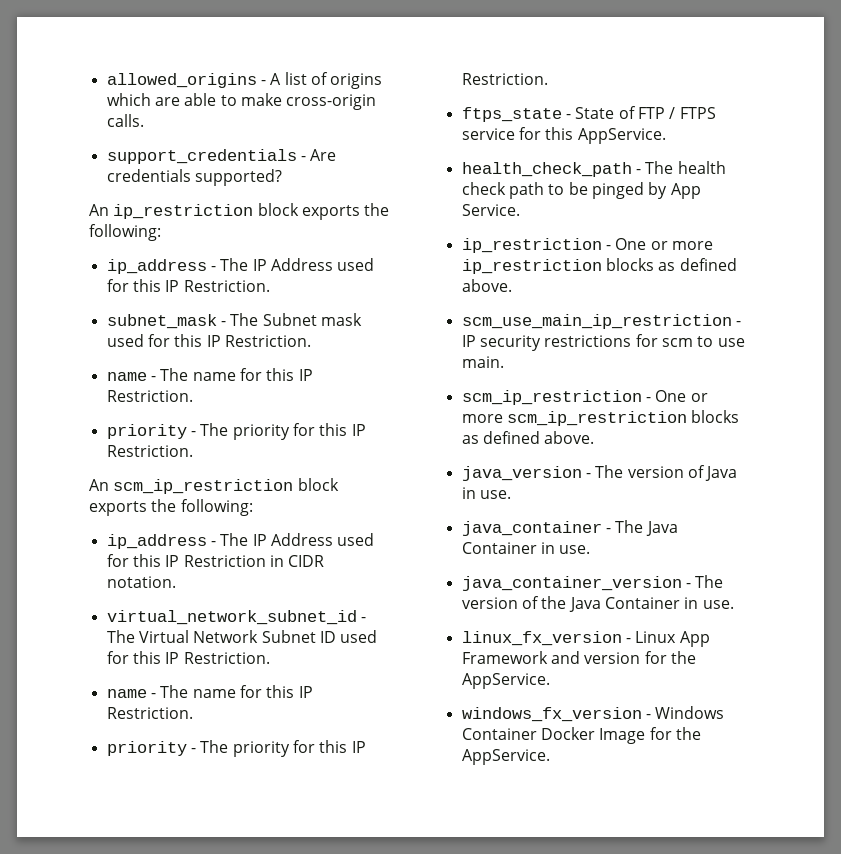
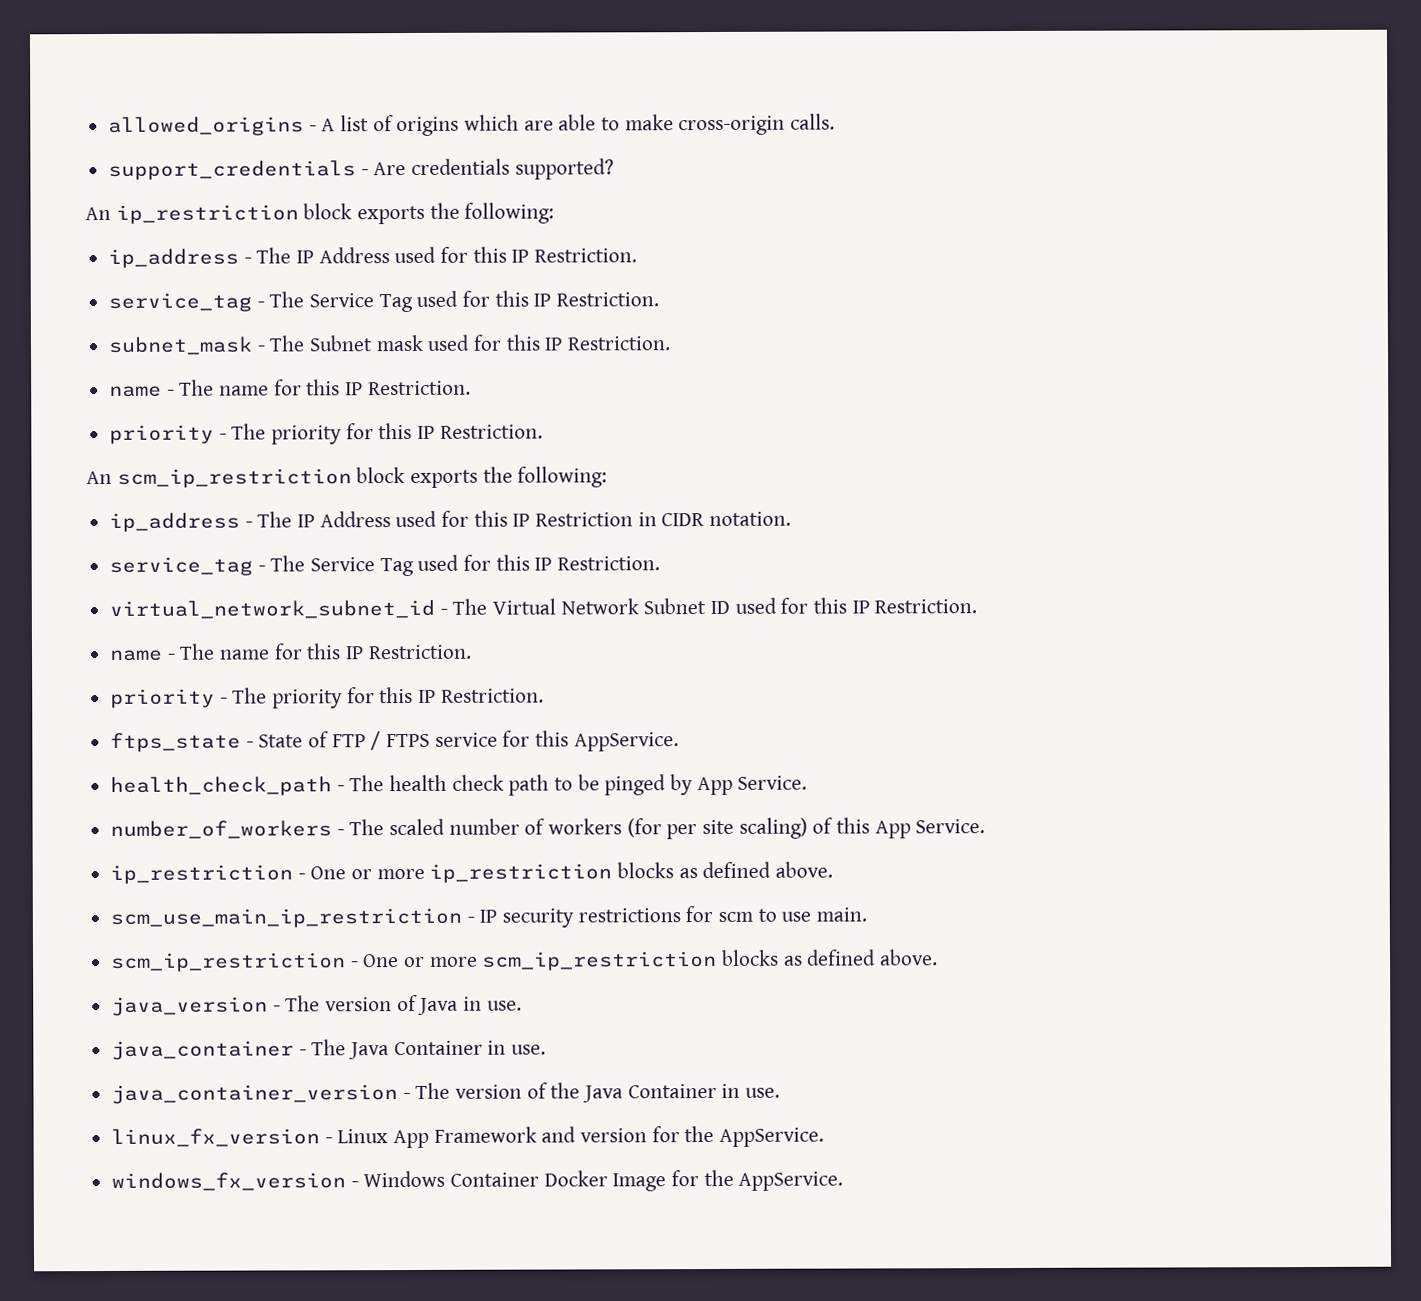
  ip_address - The IP Address used for this IP Restriction.
+ service_tag - The Service Tag used for this IP Restriction.
  ip_address - The IP Address used for this IP Restriction in CIDR notation.
+ service_tag - The Service Tag used for this IP Restriction.
+ number_of_workers - The scaled number of workers (for per site scaling) of this App Service.

